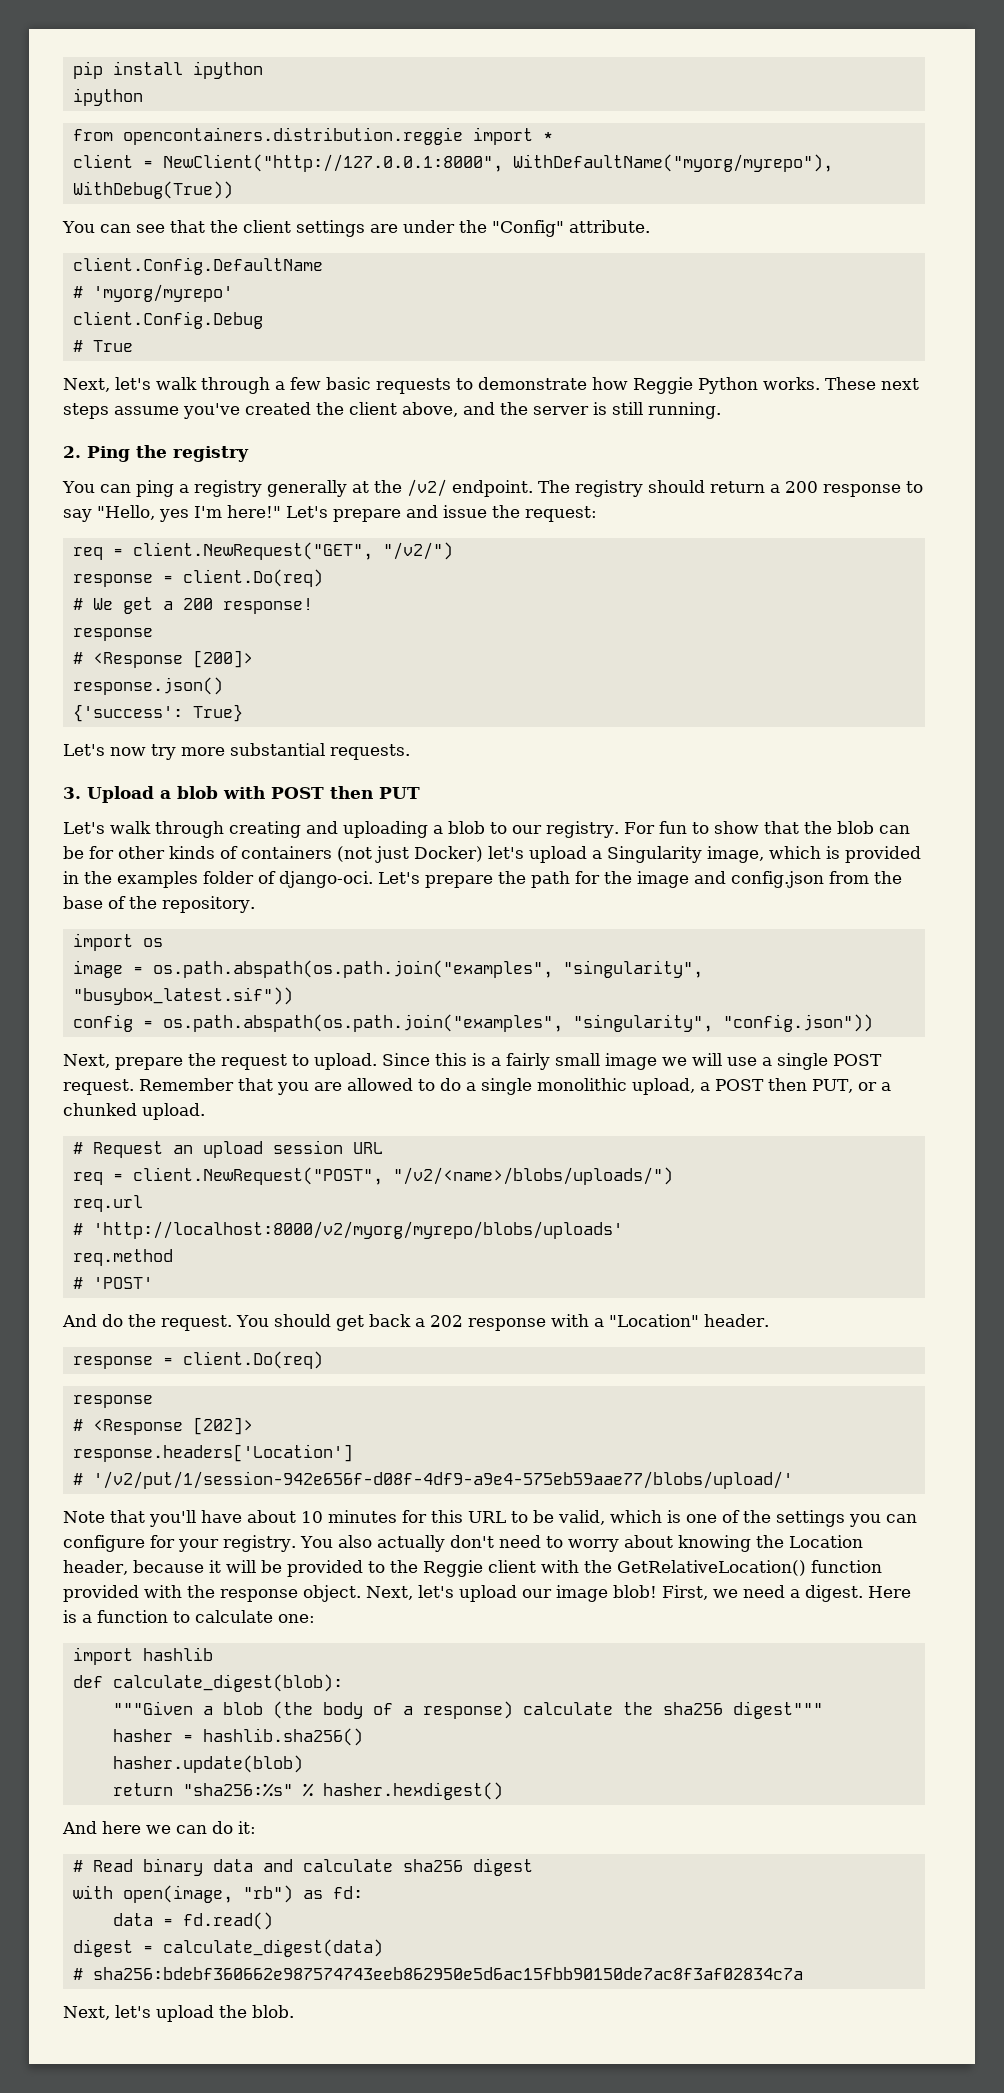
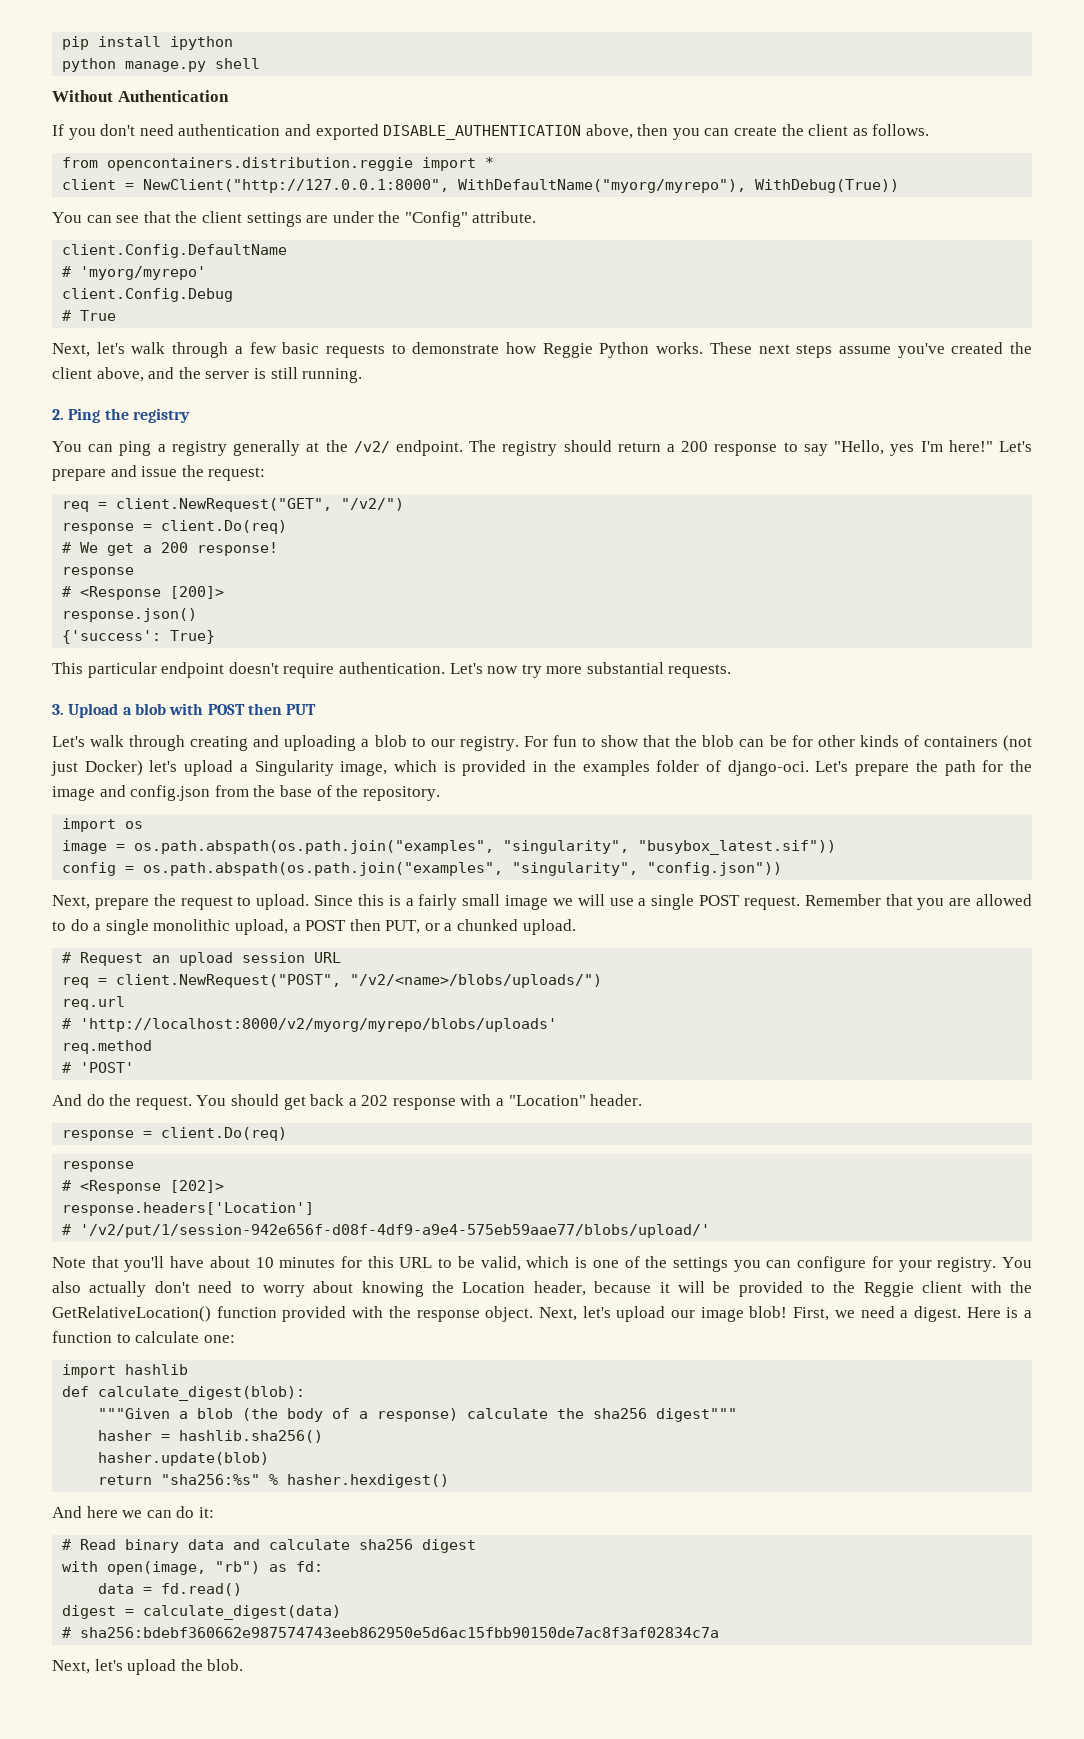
  pip install ipython
- ipython
+ python manage.py shell
+ Without Authentication
+ If you don't need authentication and exported DISABLE_AUTHENTICATION above, then you can create the client as follows.
+ This particular endpoint doesn't require authentication.

